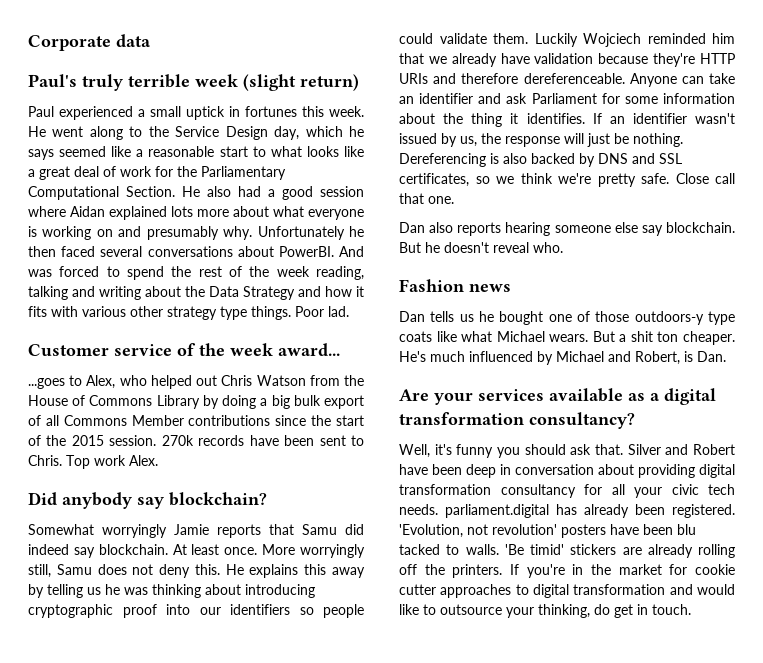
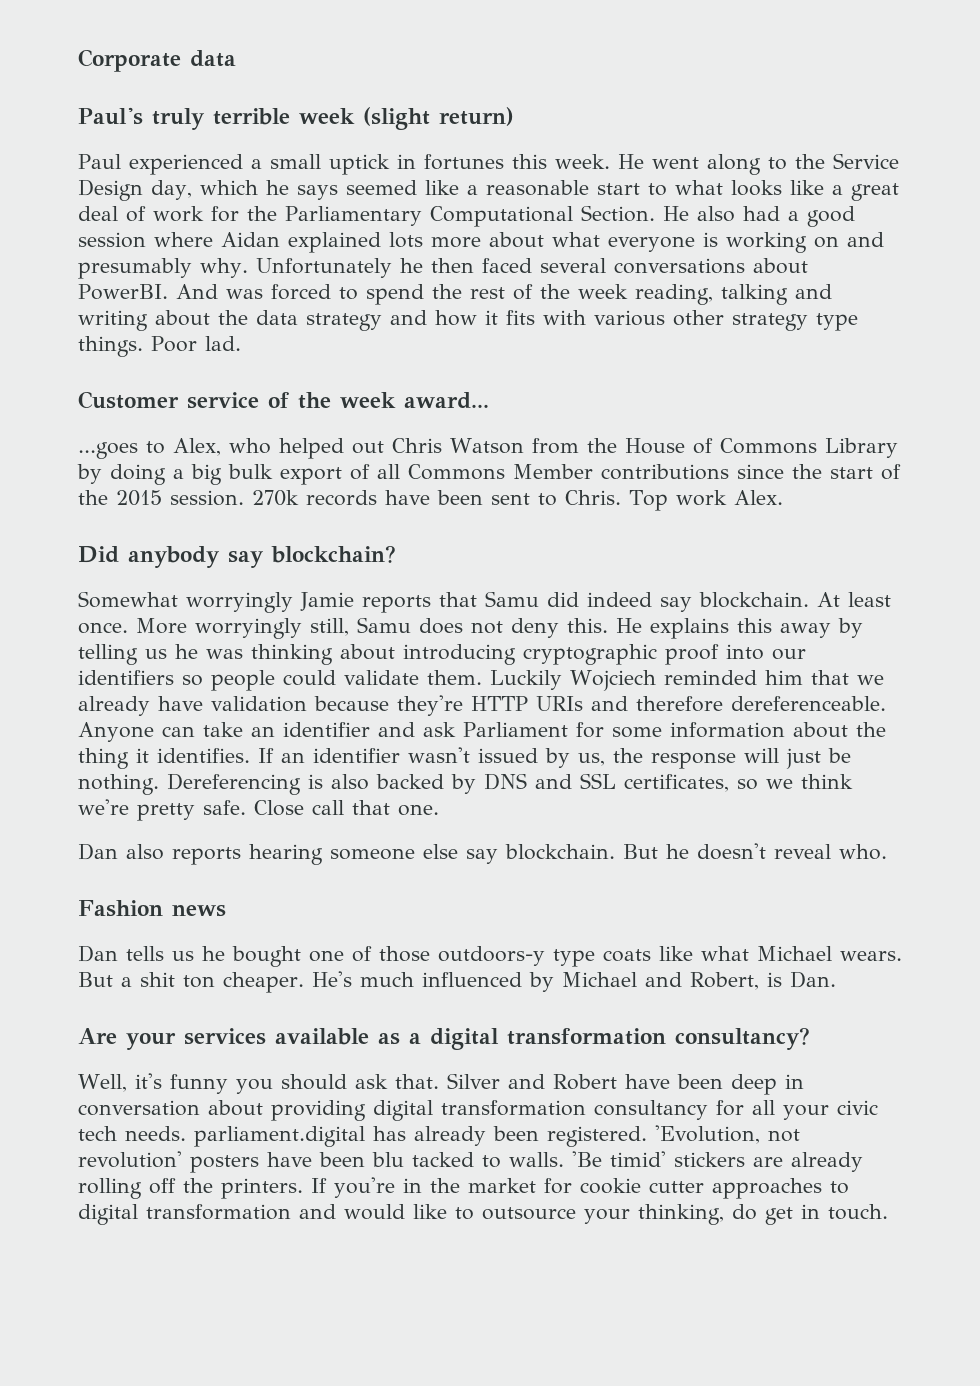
- And was forced to spend the rest of the week reading, talking and writing about the Data Strategy and how it fits with various other strategy type things.
+ And was forced to spend the rest of the week reading, talking and writing about the data strategy and how it fits with various other strategy type things.

